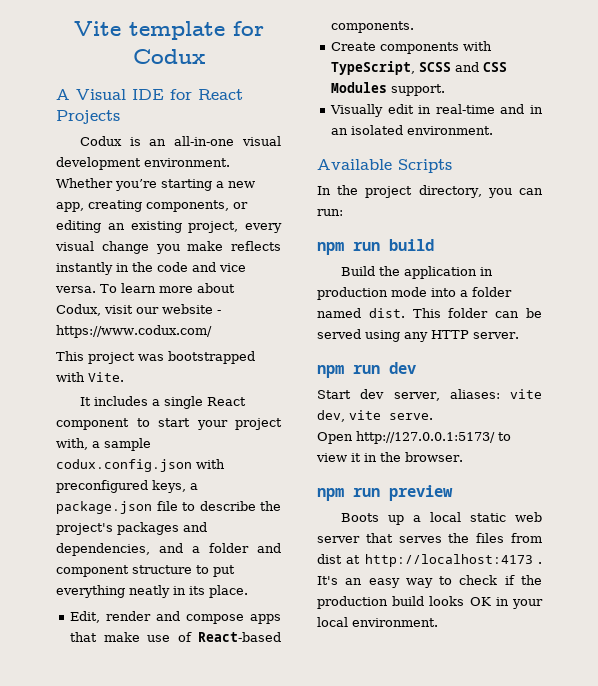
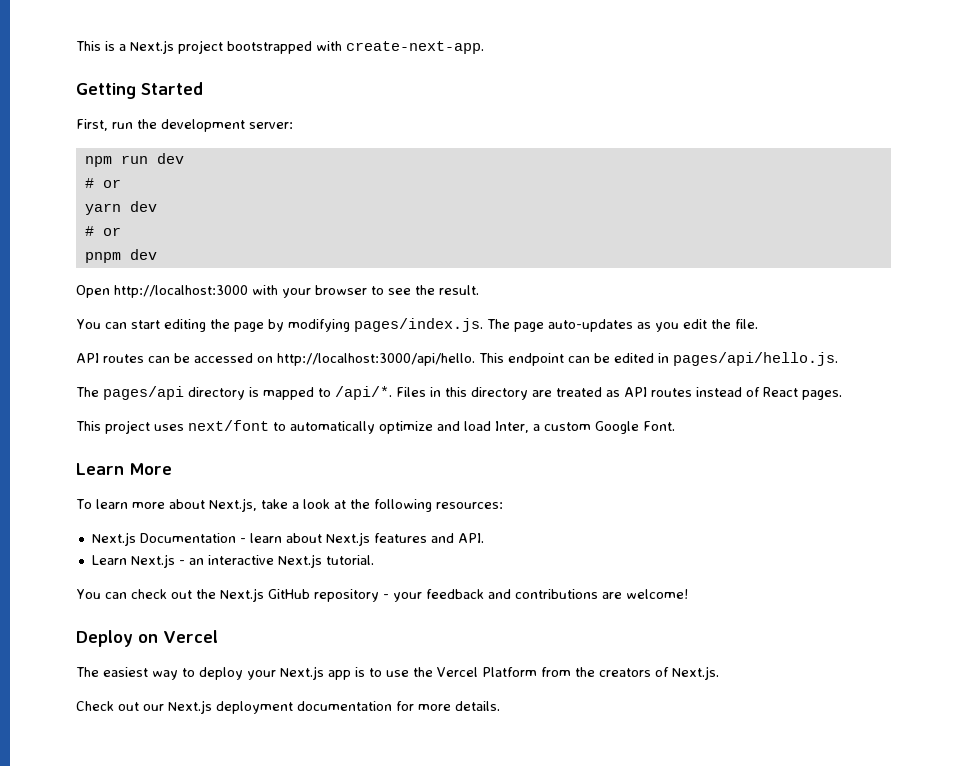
- Vite template for Codux
- A Visual IDE for React Projects
- Codux is an all-in-one visual development environment. Whether you’re starting a new app, creating components, or editing an existing project, every visual change you make reflects instantly in the code and vice versa. To learn more about Codux, visit our website - https://www.codux.com/
- This project was bootstrapped with Vite.
- It includes a single React component to start your project with, a sample codux.config.json with preconfigured keys, a package.json file to describe the project's packages and dependencies, and a folder and component structure to put everything neatly in its place.
- Edit, render and compose apps that make use of React-based components.
- Create components with TypeScript, SCSS and CSS Modules support.
- Visually edit in real-time and in an isolated environment.
- Available Scripts
- In the project directory, you can run:
- npm run build
- Build the application in production mode into a folder named dist. This folder can be served using any HTTP server.
+ This is a Next.js project bootstrapped with create-next-app.
+ Getting Started
+ First, run the development server:
  npm run dev
- Start dev server, aliases: vite dev, vite serve.
- Open http://127.0.0.1:5173/ to view it in the browser.
- npm run preview
- Boots up a local static web server that serves the files from dist at http://localhost:4173 . It's an easy way to check if the production build looks OK in your local environment.
+ # or
+ yarn dev
+ # or
+ pnpm dev
+ Open http://localhost:3000 with your browser to see the result.
+ You can start editing the page by modifying pages/index.js. The page auto-updates as you edit the file.
+ API routes can be accessed on http://localhost:3000/api/hello. This endpoint can be edited in pages/api/hello.js.
+ The pages/api directory is mapped to /api/*. Files in this directory are treated as API routes instead of React pages.
+ This project uses next/font to automatically optimize and load Inter, a custom Google Font.
+ Learn More
+ To learn more about Next.js, take a look at the following resources:
+ Next.js Documentation - learn about Next.js features and API.
+ Learn Next.js - an interactive Next.js tutorial.
+ You can check out the Next.js GitHub repository - your feedback and contributions are welcome!
+ Deploy on Vercel
+ The easiest way to deploy your Next.js app is to use the Vercel Platform from the creators of Next.js.
+ Check out our Next.js deployment documentation for more details.

